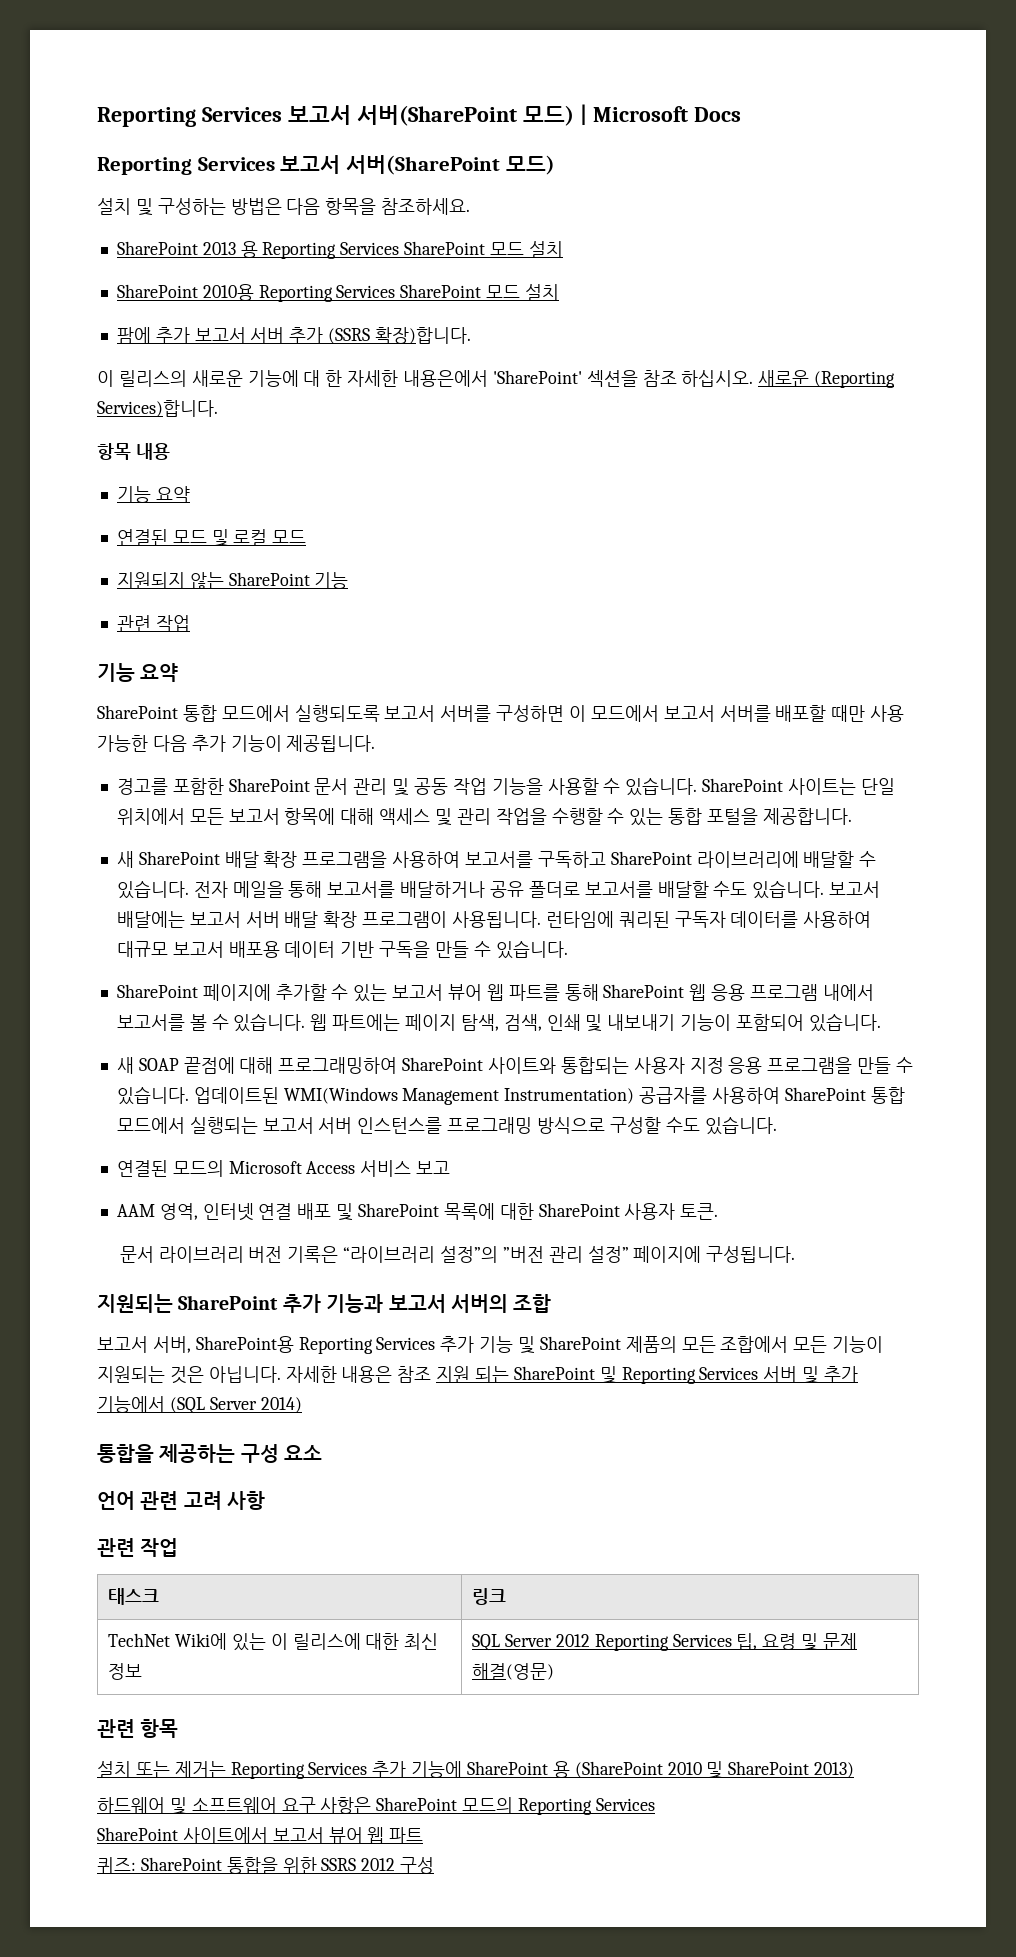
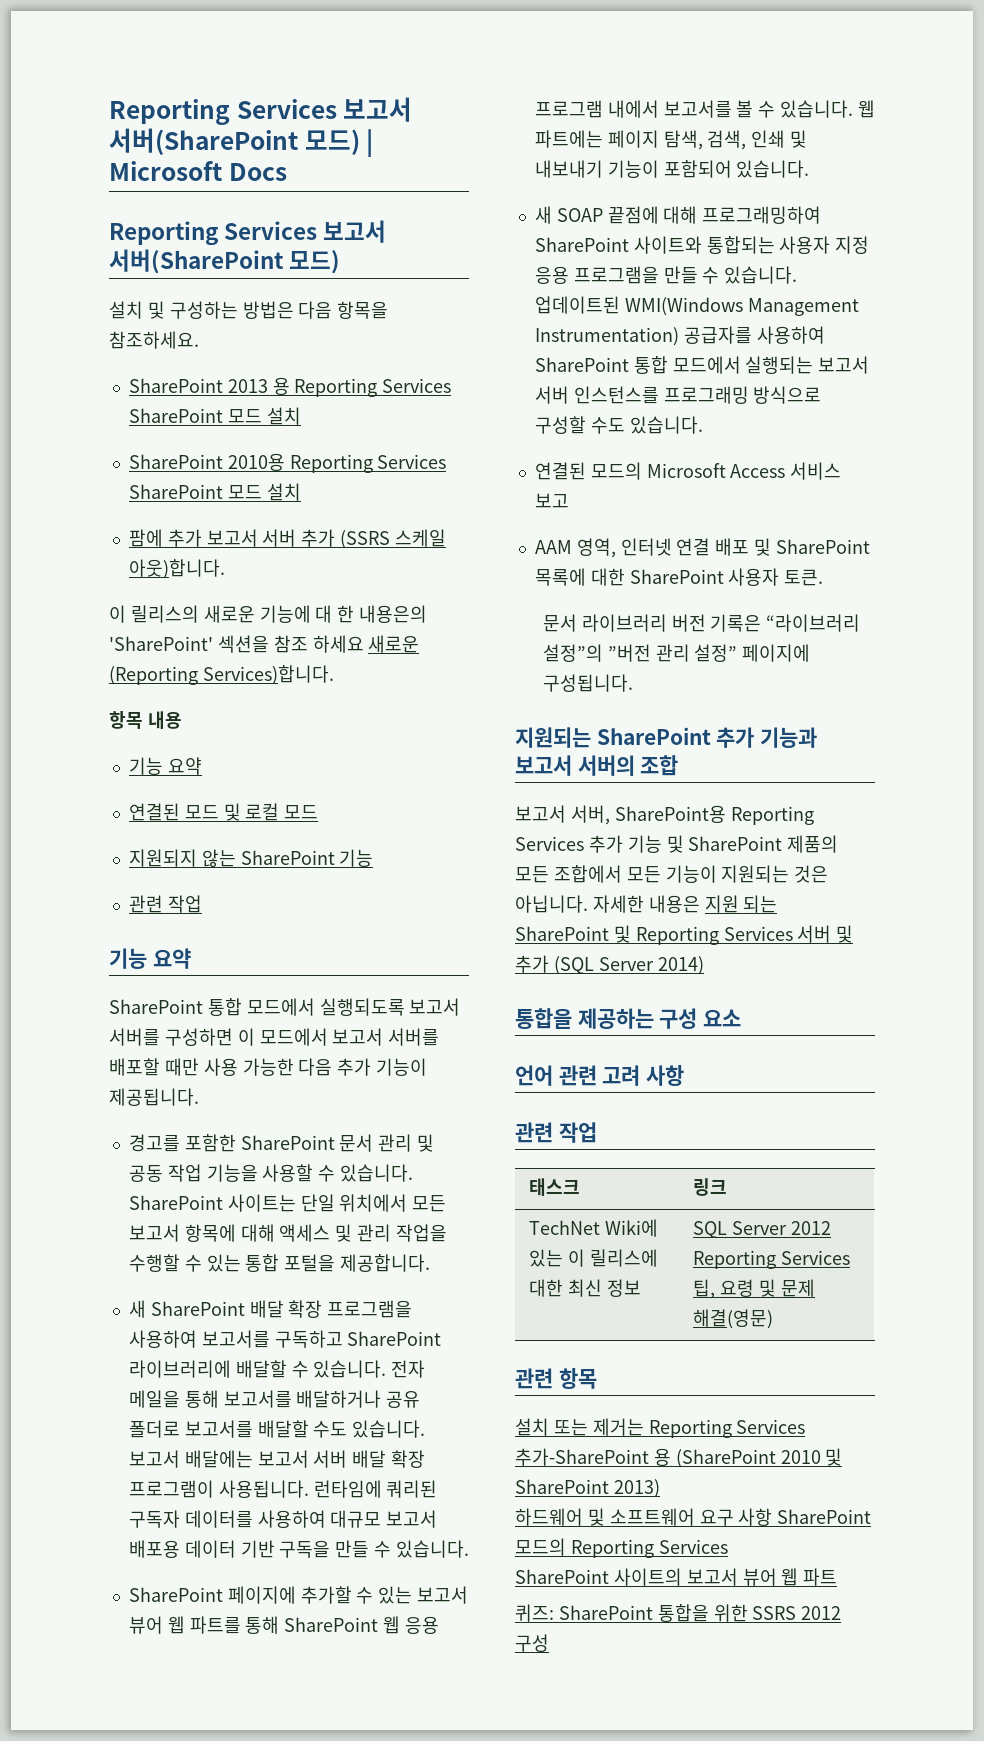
- 팜에 추가 보고서 서버 추가 (SSRS 확장)합니다.
+ 팜에 추가 보고서 서버 추가 (SSRS 스케일 아웃)합니다.
- 이 릴리스의 새로운 기능에 대 한 자세한 내용은에서 'SharePoint' 섹션을 참조 하십시오. 새로운 (Reporting Services)합니다.
+ 이 릴리스의 새로운 기능에 대 한 내용은의 'SharePoint' 섹션을 참조 하세요 새로운 (Reporting Services)합니다.
- 자세한 내용은 참조 지원 되는 SharePoint 및 Reporting Services 서버 및 추가 기능에서 (SQL Server 2014)
+ 자세한 내용은 지원 되는 SharePoint 및 Reporting Services 서버 및 추가 (SQL Server 2014)
- 설치 또는 제거는 Reporting Services 추가 기능에 SharePoint 용 (SharePoint 2010 및 SharePoint 2013)
+ 설치 또는 제거는 Reporting Services 추가-SharePoint 용 (SharePoint 2010 및 SharePoint 2013)
- 하드웨어 및 소프트웨어 요구 사항은 SharePoint 모드의 Reporting Services
+ 하드웨어 및 소프트웨어 요구 사항 SharePoint 모드의 Reporting Services
- SharePoint 사이트에서 보고서 뷰어 웹 파트
+ SharePoint 사이트의 보고서 뷰어 웹 파트

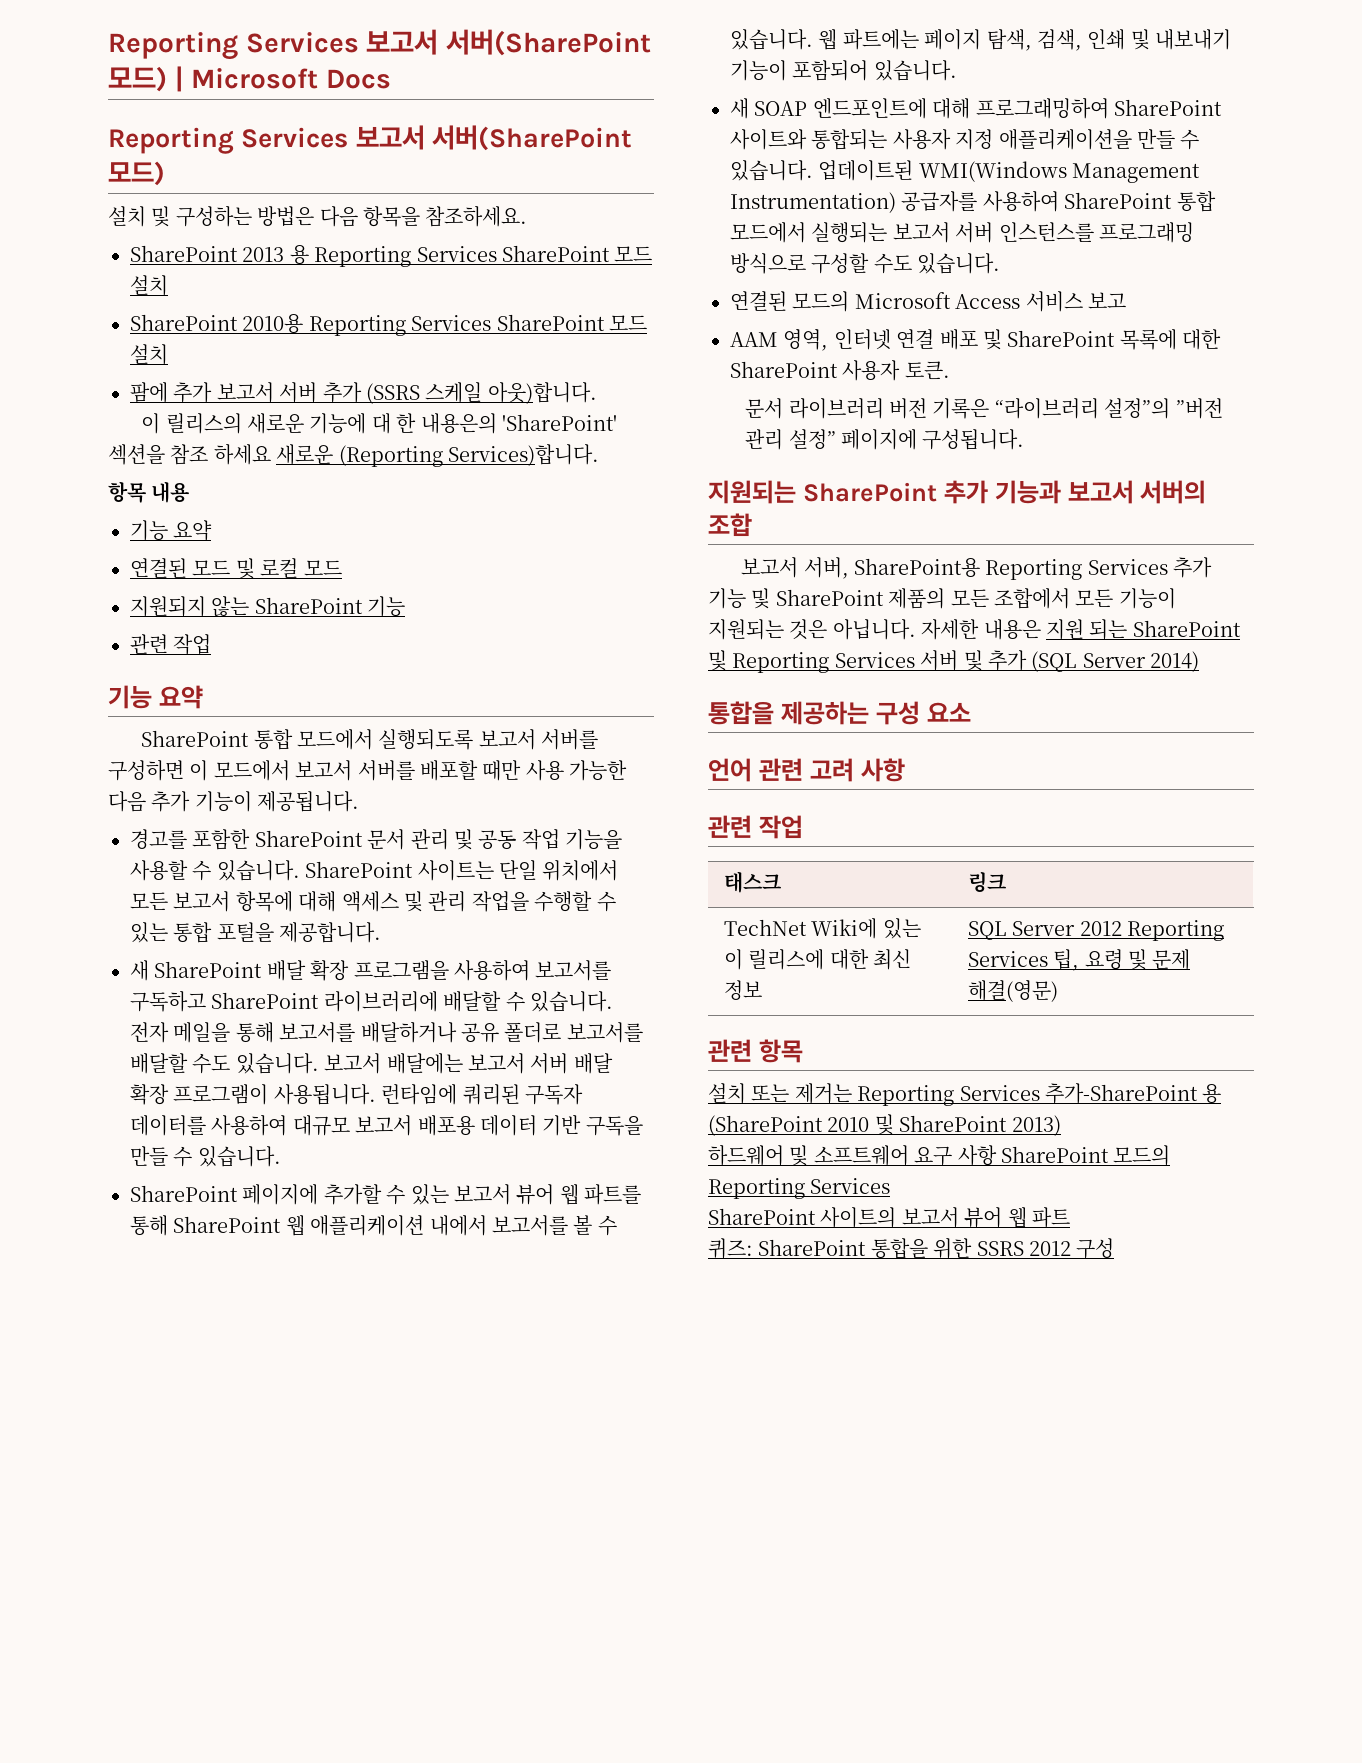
- SharePoint 페이지에 추가할 수 있는 보고서 뷰어 웹 파트를 통해 SharePoint 웹 응용 프로그램 내에서 보고서를 볼 수 있습니다.
+ SharePoint 페이지에 추가할 수 있는 보고서 뷰어 웹 파트를 통해 SharePoint 웹 애플리케이션 내에서 보고서를 볼 수 있습니다.
- 새 SOAP 끝점에 대해 프로그래밍하여 SharePoint 사이트와 통합되는 사용자 지정 응용 프로그램을 만들 수 있습니다.
+ 새 SOAP 엔드포인트에 대해 프로그래밍하여 SharePoint 사이트와 통합되는 사용자 지정 애플리케이션을 만들 수 있습니다.

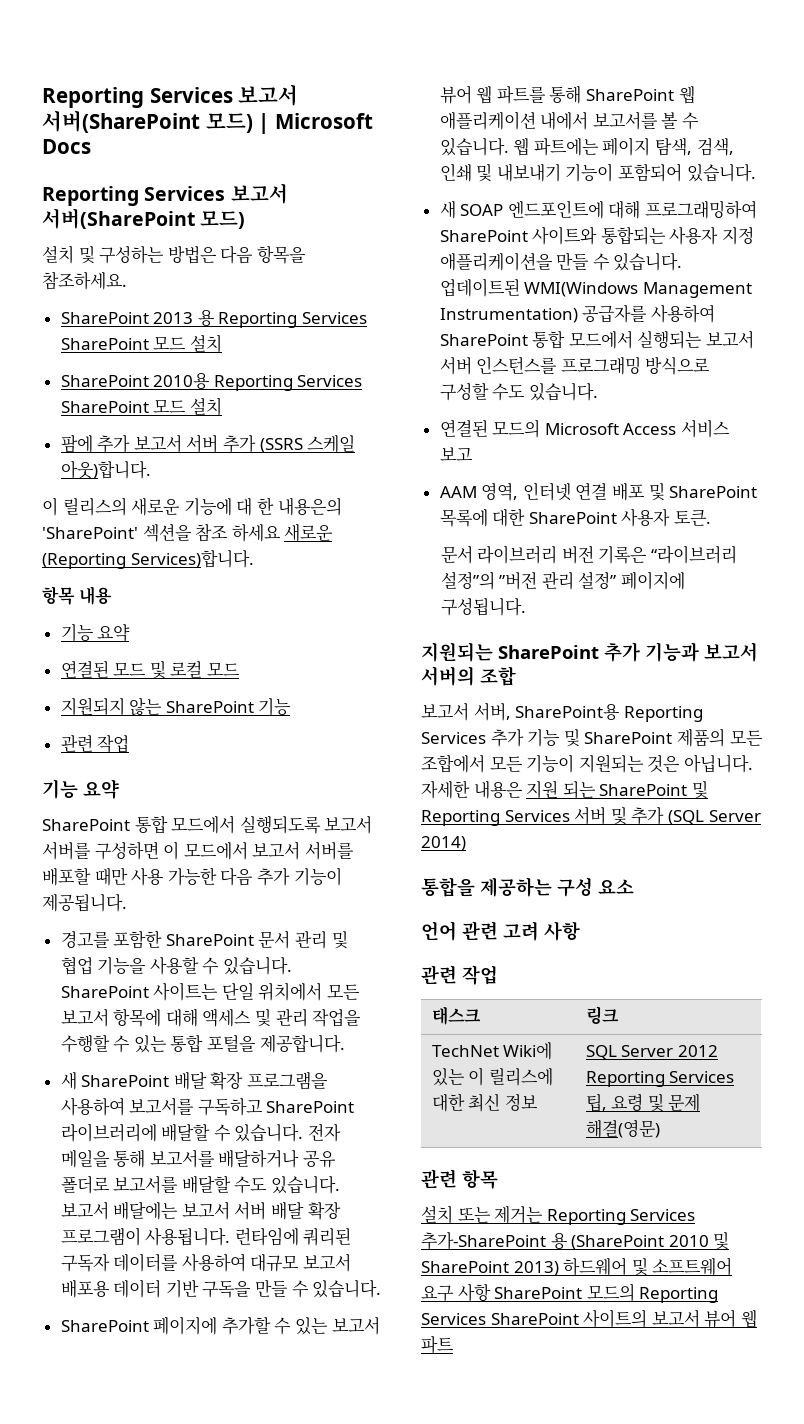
- 경고를 포함한 SharePoint 문서 관리 및 공동 작업 기능을 사용할 수 있습니다.
+ 경고를 포함한 SharePoint 문서 관리 및 협업 기능을 사용할 수 있습니다.
- 설치 또는 제거는 Reporting Services 추가-SharePoint 용 (SharePoint 2010 및 SharePoint 2013)
- 하드웨어 및 소프트웨어 요구 사항 SharePoint 모드의 Reporting Services
- SharePoint 사이트의 보고서 뷰어 웹 파트
+ 설치 또는 제거는 Reporting Services 추가-SharePoint 용 (SharePoint 2010 및 SharePoint 2013) 하드웨어 및 소프트웨어 요구 사항 SharePoint 모드의 Reporting Services SharePoint 사이트의 보고서 뷰어 웹 파트
- 퀴즈: SharePoint 통합을 위한 SSRS 2012 구성

